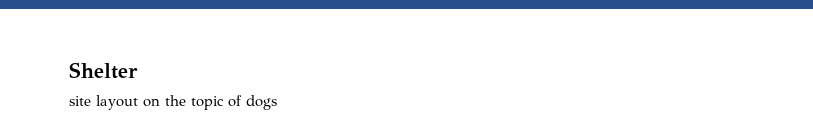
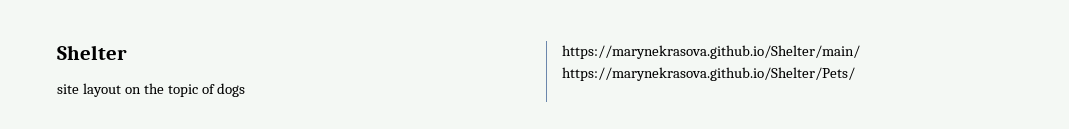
- site layout on the topic of dogs
+ site layout on the topic of dogs https://marynekrasova.github.io/Shelter/main/ https://marynekrasova.github.io/Shelter/Pets/

